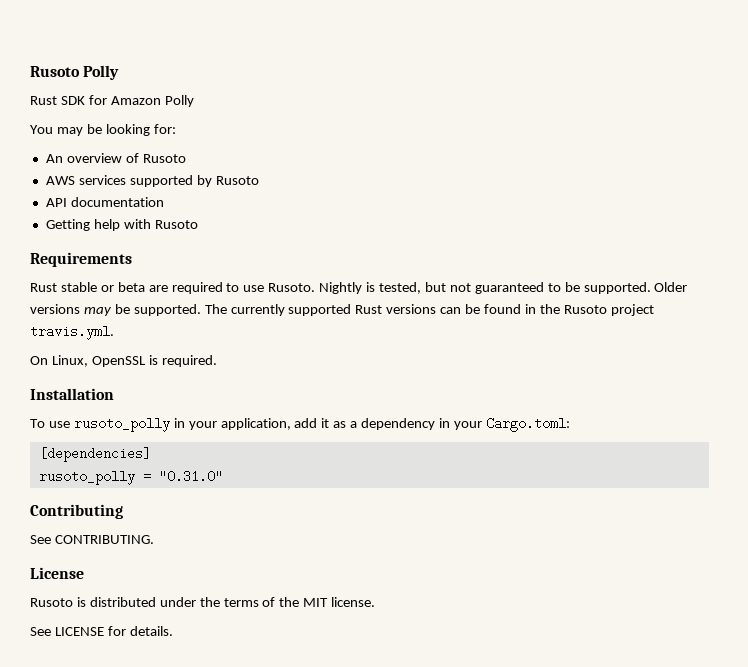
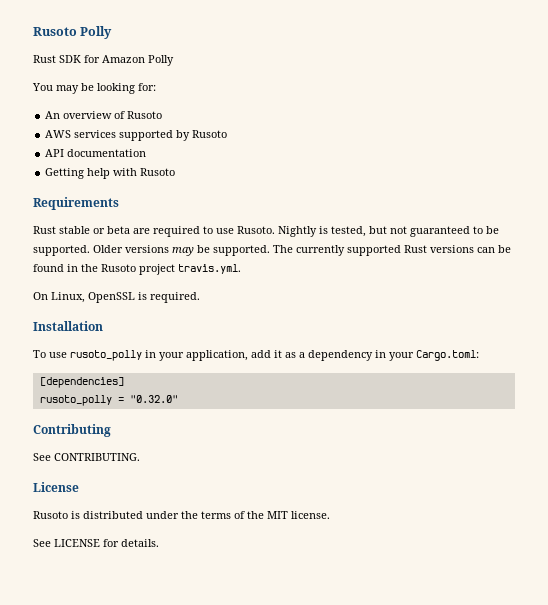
- rusoto_polly = "0.31.0"
+ rusoto_polly = "0.32.0"

